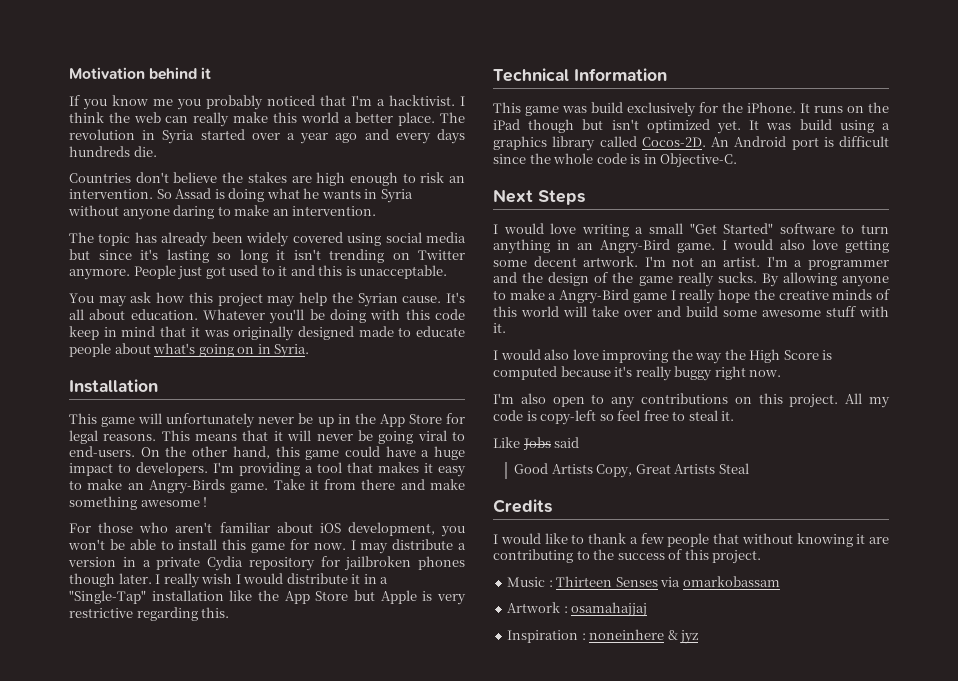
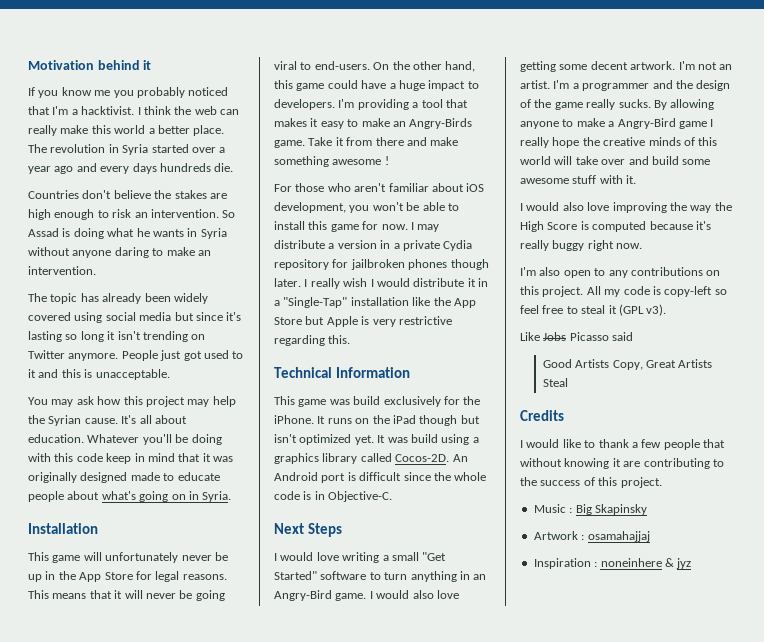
- All my code is copy-left so feel free to steal it.
+ All my code is copy-left so feel free to steal it (GPL v3).
- Like Jobs said
+ Like Jobs Picasso said
- Music : Thirteen Senses via omarkobassam
+ Music : Big Skapinsky

